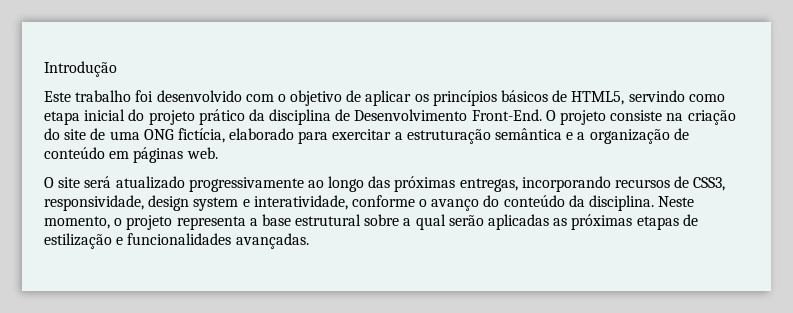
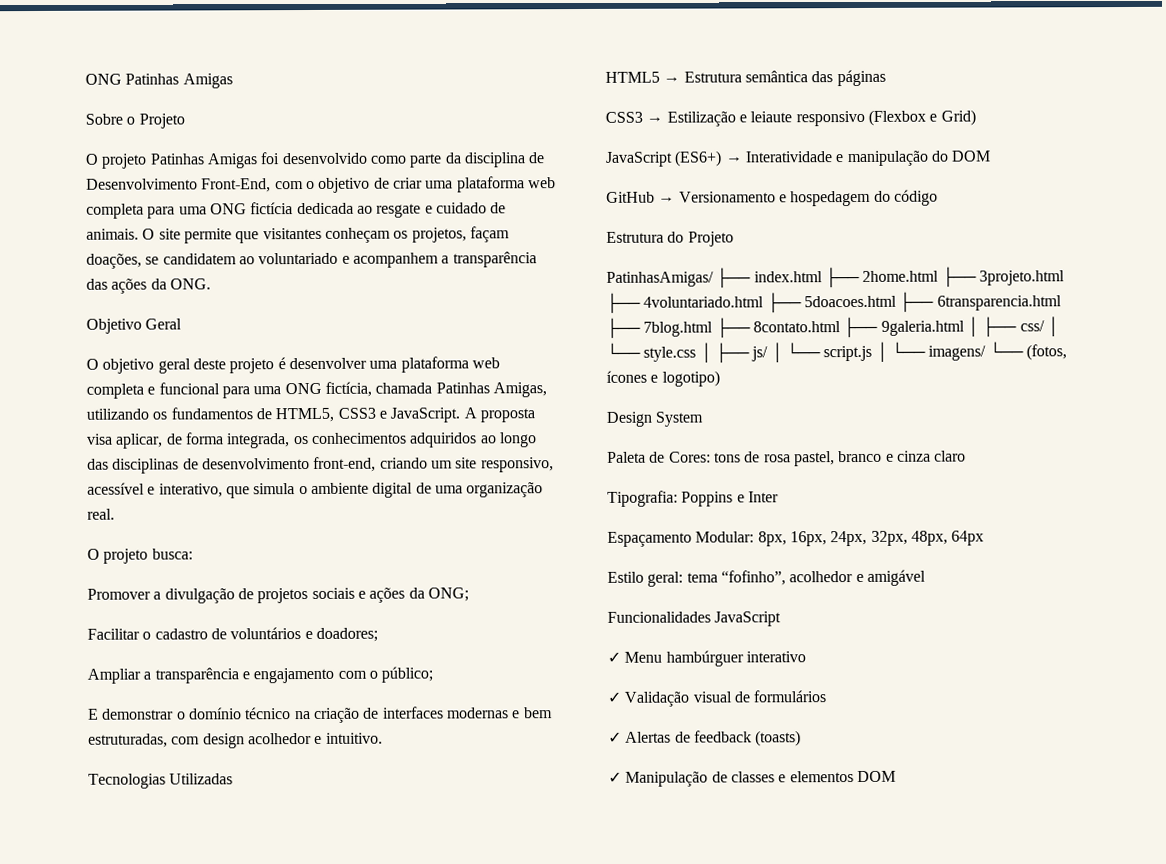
- Introdução
- Este trabalho foi desenvolvido com o objetivo de aplicar os princípios básicos de HTML5, servindo como etapa inicial do projeto prático da disciplina de Desenvolvimento Front-End. O projeto consiste na criação do site de uma ONG fictícia, elaborado para exercitar a estruturação semântica e a organização de conteúdo em páginas web.
- O site será atualizado progressivamente ao longo das próximas entregas, incorporando recursos de CSS3, responsividade, design system e interatividade, conforme o avanço do conteúdo da disciplina. Neste momento, o projeto representa a base estrutural sobre a qual serão aplicadas as próximas etapas de estilização e funcionalidades avançadas.
+ ONG Patinhas Amigas
+ Sobre o Projeto
+ O projeto Patinhas Amigas foi desenvolvido como parte da disciplina de Desenvolvimento Front-End, com o objetivo de criar uma plataforma web completa para uma ONG fictícia dedicada ao resgate e cuidado de animais. O site permite que visitantes conheçam os projetos, façam doações, se candidatem ao voluntariado e acompanhem a transparência das ações da ONG.
+ Objetivo Geral
+ O objetivo geral deste projeto é desenvolver uma plataforma web completa e funcional para uma ONG fictícia, chamada Patinhas Amigas, utilizando os fundamentos de HTML5, CSS3 e JavaScript. A proposta visa aplicar, de forma integrada, os conhecimentos adquiridos ao longo das disciplinas de desenvolvimento front-end, criando um site responsivo, acessível e interativo, que simula o ambiente digital de uma organização real.
+ O projeto busca:
+ Promover a divulgação de projetos sociais e ações da ONG;
+ Facilitar o cadastro de voluntários e doadores;
+ Ampliar a transparência e engajamento com o público;
+ E demonstrar o domínio técnico na criação de interfaces modernas e bem estruturadas, com design acolhedor e intuitivo.
+ Tecnologias Utilizadas
+ HTML5 → Estrutura semântica das páginas
+ CSS3 → Estilização e leiaute responsivo (Flexbox e Grid)
+ JavaScript (ES6+) → Interatividade e manipulação do DOM
+ GitHub → Versionamento e hospedagem do código
+ Estrutura do Projeto
+ PatinhasAmigas/ ├── index.html ├── 2home.html ├── 3projeto.html ├── 4voluntariado.html ├── 5doacoes.html ├── 6transparencia.html ├── 7blog.html ├── 8contato.html ├── 9galeria.html │ ├── css/ │ └── style.css │ ├── js/ │ └── script.js │ └── imagens/ └── (fotos, ícones e logotipo)
+ Design System
+ Paleta de Cores: tons de rosa pastel, branco e cinza claro
+ Tipografia: Poppins e Inter
+ Espaçamento Modular: 8px, 16px, 24px, 32px, 48px, 64px
+ Estilo geral: tema “fofinho”, acolhedor e amigável
+ Funcionalidades JavaScript
+ ✓ Menu hambúrguer interativo
+ ✓ Validação visual de formulários
+ ✓ Alertas de feedback (toasts)
+ ✓ Manipulação de classes e elementos DOM

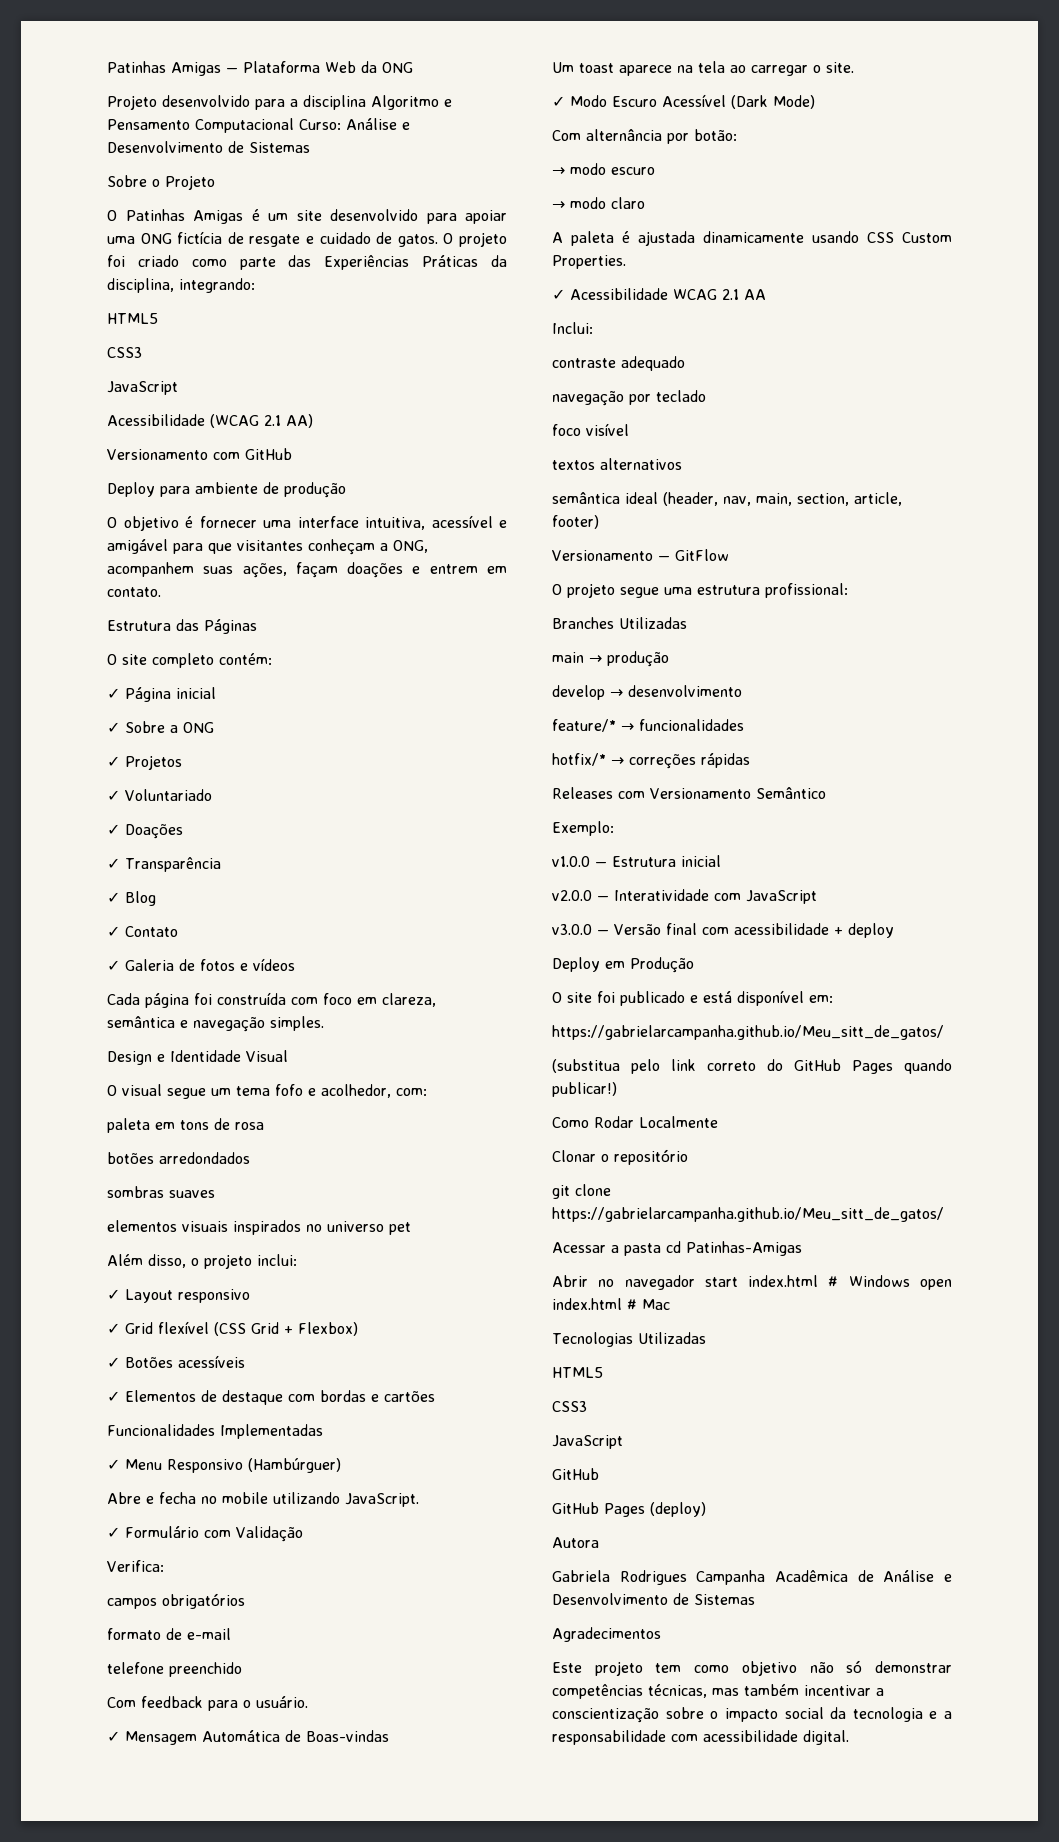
- ONG Patinhas Amigas
+ Patinhas Amigas — Plataforma Web da ONG
+ Projeto desenvolvido para a disciplina Algoritmo e Pensamento Computacional Curso: Análise e Desenvolvimento de Sistemas
- O projeto Patinhas Amigas foi desenvolvido como parte da disciplina de Desenvolvimento Front-End, com o objetivo de criar uma plataforma web completa para uma ONG fictícia dedicada ao resgate e cuidado de animais. O site permite que visitantes conheçam os projetos, façam doações, se candidatem ao voluntariado e acompanhem a transparência das ações da ONG.
- Objetivo Geral
- O objetivo geral deste projeto é desenvolver uma plataforma web completa e funcional para uma ONG fictícia, chamada Patinhas Amigas, utilizando os fundamentos de HTML5, CSS3 e JavaScript. A proposta visa aplicar, de forma integrada, os conhecimentos adquiridos ao longo das disciplinas de desenvolvimento front-end, criando um site responsivo, acessível e interativo, que simula o ambiente digital de uma organização real.
- O projeto busca:
- Promover a divulgação de projetos sociais e ações da ONG;
- Facilitar o cadastro de voluntários e doadores;
- Ampliar a transparência e engajamento com o público;
- E demonstrar o domínio técnico na criação de interfaces modernas e bem estruturadas, com design acolhedor e intuitivo.
+ O Patinhas Amigas é um site desenvolvido para apoiar uma ONG fictícia de resgate e cuidado de gatos. O projeto foi criado como parte das Experiências Práticas da disciplina, integrando:
+ HTML5
+ CSS3
+ JavaScript
+ Acessibilidade (WCAG 2.1 AA)
+ Versionamento com GitHub
+ Deploy para ambiente de produção
+ O objetivo é fornecer uma interface intuitiva, acessível e amigável para que visitantes conheçam a ONG, acompanhem suas ações, façam doações e entrem em contato.
+ Estrutura das Páginas
+ O site completo contém:
+ ✓ Página inicial
+ ✓ Sobre a ONG
+ ✓ Projetos
+ ✓ Voluntariado
+ ✓ Doações
+ ✓ Transparência
+ ✓ Blog
+ ✓ Contato
+ ✓ Galeria de fotos e vídeos
+ Cada página foi construída com foco em clareza, semântica e navegação simples.
+ Design e Identidade Visual
+ O visual segue um tema fofo e acolhedor, com:
+ paleta em tons de rosa
+ botões arredondados
+ sombras suaves
+ elementos visuais inspirados no universo pet
+ Além disso, o projeto inclui:
+ ✓ Layout responsivo
+ ✓ Grid flexível (CSS Grid + Flexbox)
+ ✓ Botões acessíveis
+ ✓ Elementos de destaque com bordas e cartões
+ Funcionalidades Implementadas
+ ✓ Menu Responsivo (Hambúrguer)
+ Abre e fecha no mobile utilizando JavaScript.
+ ✓ Formulário com Validação
+ Verifica:
+ campos obrigatórios
+ formato de e-mail
+ telefone preenchido
+ Com feedback para o usuário.
+ ✓ Mensagem Automática de Boas-vindas
+ Um toast aparece na tela ao carregar o site.
+ ✓ Modo Escuro Acessível (Dark Mode)
+ Com alternância por botão:
+ → modo escuro
+ → modo claro
+ A paleta é ajustada dinamicamente usando CSS Custom Properties.
+ ✓ Acessibilidade WCAG 2.1 AA
+ Inclui:
+ contraste adequado
+ navegação por teclado
+ foco visível
+ textos alternativos
+ semântica ideal (header, nav, main, section, article, footer)
+ Versionamento — GitFlow
+ O projeto segue uma estrutura profissional:
+ Branches Utilizadas
+ main → produção
+ develop → desenvolvimento
+ feature/* → funcionalidades
+ hotfix/* → correções rápidas
+ Releases com Versionamento Semântico
+ Exemplo:
+ v1.0.0 — Estrutura inicial
+ v2.0.0 — Interatividade com JavaScript
+ v3.0.0 — Versão final com acessibilidade + deploy
+ Deploy em Produção
+ O site foi publicado e está disponível em:
+ https://gabrielarcampanha.github.io/Meu_sitt_de_gatos/
+ (substitua pelo link correto do GitHub Pages quando publicar!)
+ Como Rodar Localmente
+ Clonar o repositório
+ git clone https://gabrielarcampanha.github.io/Meu_sitt_de_gatos/
+ Acessar a pasta cd Patinhas-Amigas
+ Abrir no navegador start index.html # Windows open index.html # Mac
  Tecnologias Utilizadas
- HTML5 → Estrutura semântica das páginas
- CSS3 → Estilização e leiaute responsivo (Flexbox e Grid)
- JavaScript (ES6+) → Interatividade e manipulação do DOM
- GitHub → Versionamento e hospedagem do código
- Estrutura do Projeto
- PatinhasAmigas/ ├── index.html ├── 2home.html ├── 3projeto.html ├── 4voluntariado.html ├── 5doacoes.html ├── 6transparencia.html ├── 7blog.html ├── 8contato.html ├── 9galeria.html │ ├── css/ │ └── style.css │ ├── js/ │ └── script.js │ └── imagens/ └── (fotos, ícones e logotipo)
- Design System
- Paleta de Cores: tons de rosa pastel, branco e cinza claro
- Tipografia: Poppins e Inter
- Espaçamento Modular: 8px, 16px, 24px, 32px, 48px, 64px
- Estilo geral: tema “fofinho”, acolhedor e amigável
- Funcionalidades JavaScript
- ✓ Menu hambúrguer interativo
- ✓ Validação visual de formulários
- ✓ Alertas de feedback (toasts)
- ✓ Manipulação de classes e elementos DOM
+ HTML5
+ CSS3
+ JavaScript
+ GitHub
+ GitHub Pages (deploy)
+ Autora
+ Gabriela Rodrigues Campanha Acadêmica de Análise e Desenvolvimento de Sistemas
+ Agradecimentos
+ Este projeto tem como objetivo não só demonstrar competências técnicas, mas também incentivar a conscientização sobre o impacto social da tecnologia e a responsabilidade com acessibilidade digital.

